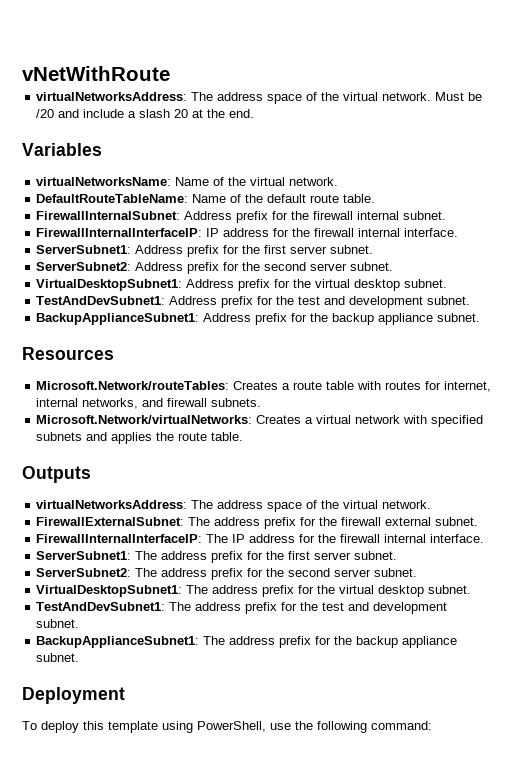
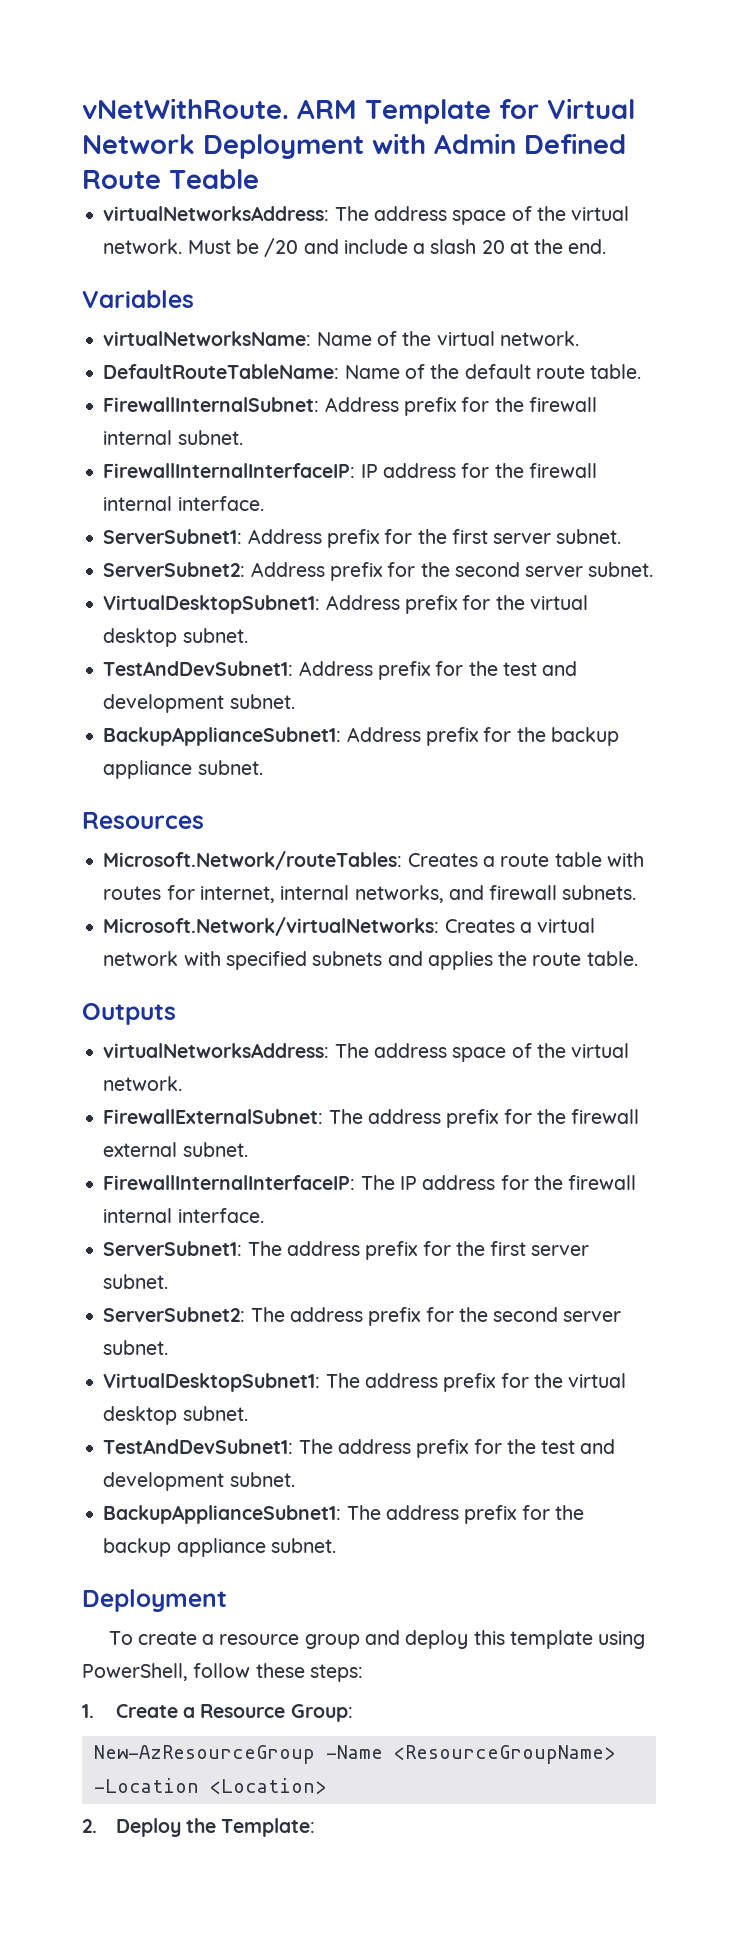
- vNetWithRoute
+ vNetWithRoute. ARM Template for Virtual Network Deployment with Admin Defined Route Teable
- To deploy this template using PowerShell, use the following command:
+ To create a resource group and deploy this template using PowerShell, follow these steps:
+ 1. Create a Resource Group:
+ New-AzResourceGroup -Name <ResourceGroupName> -Location <Location>
+ 2. Deploy the Template:

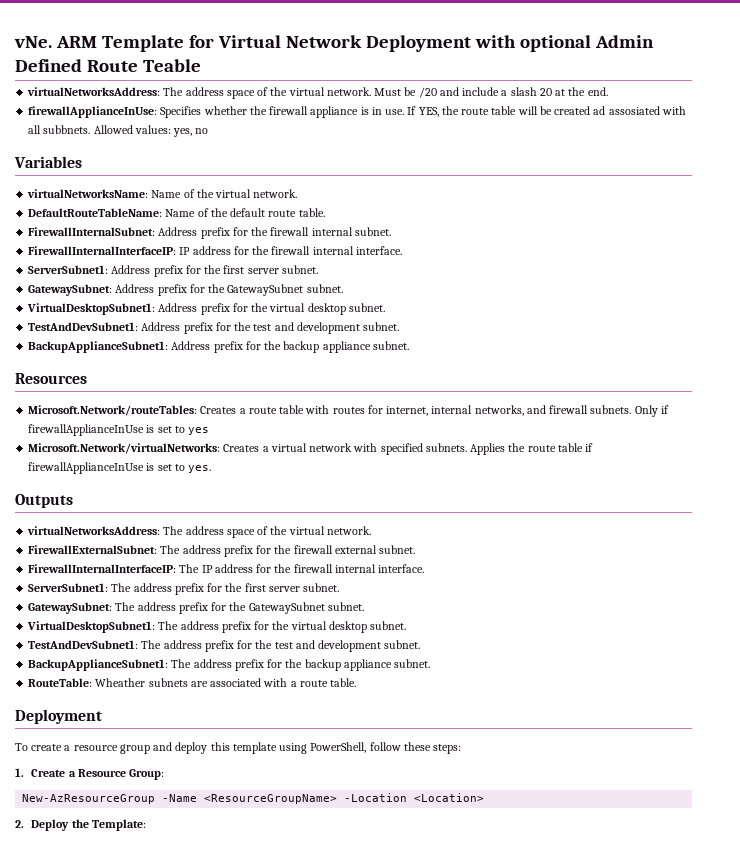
- vNetWithRoute.
+ vNe.
- ARM Template for Virtual Network Deployment with Admin Defined Route Teable
+ ARM Template for Virtual Network Deployment with optional Admin Defined Route Teable
+ firewallApplianceInUse: Specifies whether the firewall appliance is in use. If YES, the route table will be created ad assosiated with all subbnets. Allowed values: yes, no
- ServerSubnet2: Address prefix for the second server subnet.
+ GatewaySubnet: Address prefix for the GatewaySubnet subnet.
+ Only if firewallApplianceInUse is set to yes
- Microsoft.Network/virtualNetworks: Creates a virtual network with specified subnets and applies the route table.
+ Microsoft.Network/virtualNetworks: Creates a virtual network with specified subnets. Applies the route table if firewallApplianceInUse is set to yes.
- ServerSubnet2: The address prefix for the second server subnet.
+ GatewaySubnet: The address prefix for the GatewaySubnet subnet.
+ RouteTable: Wheather subnets are associated with a route table.

